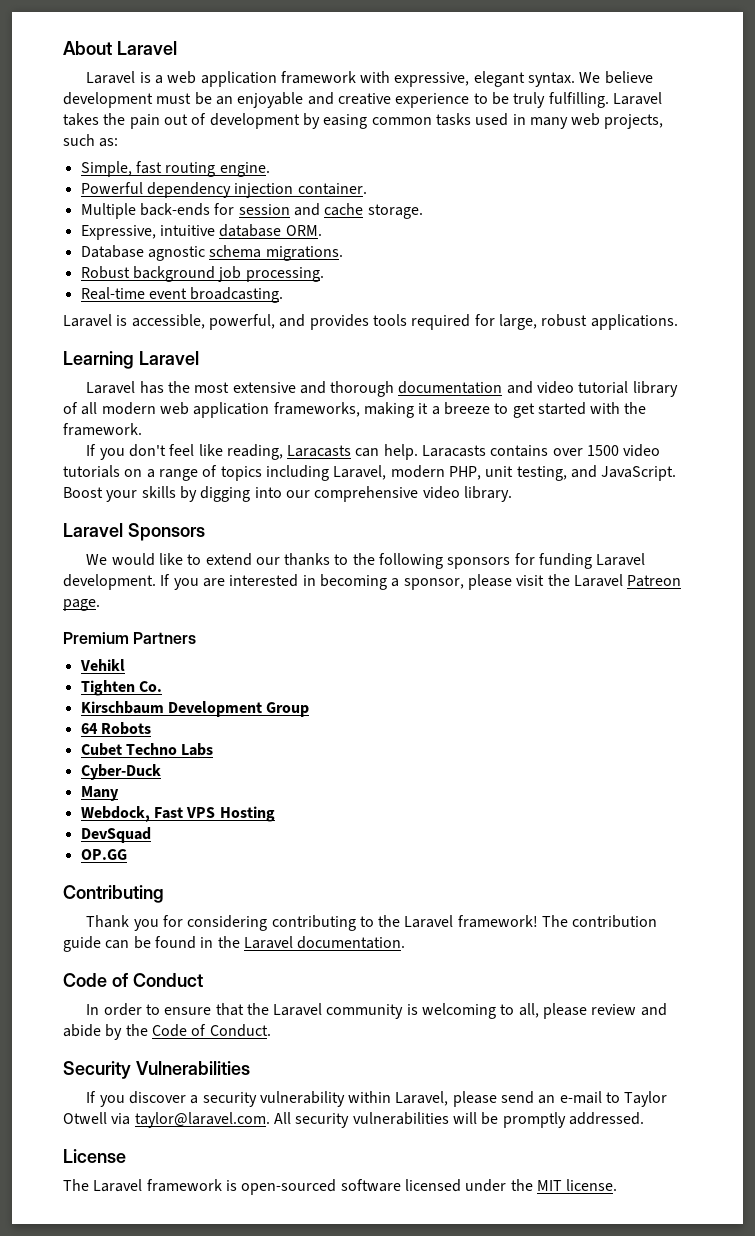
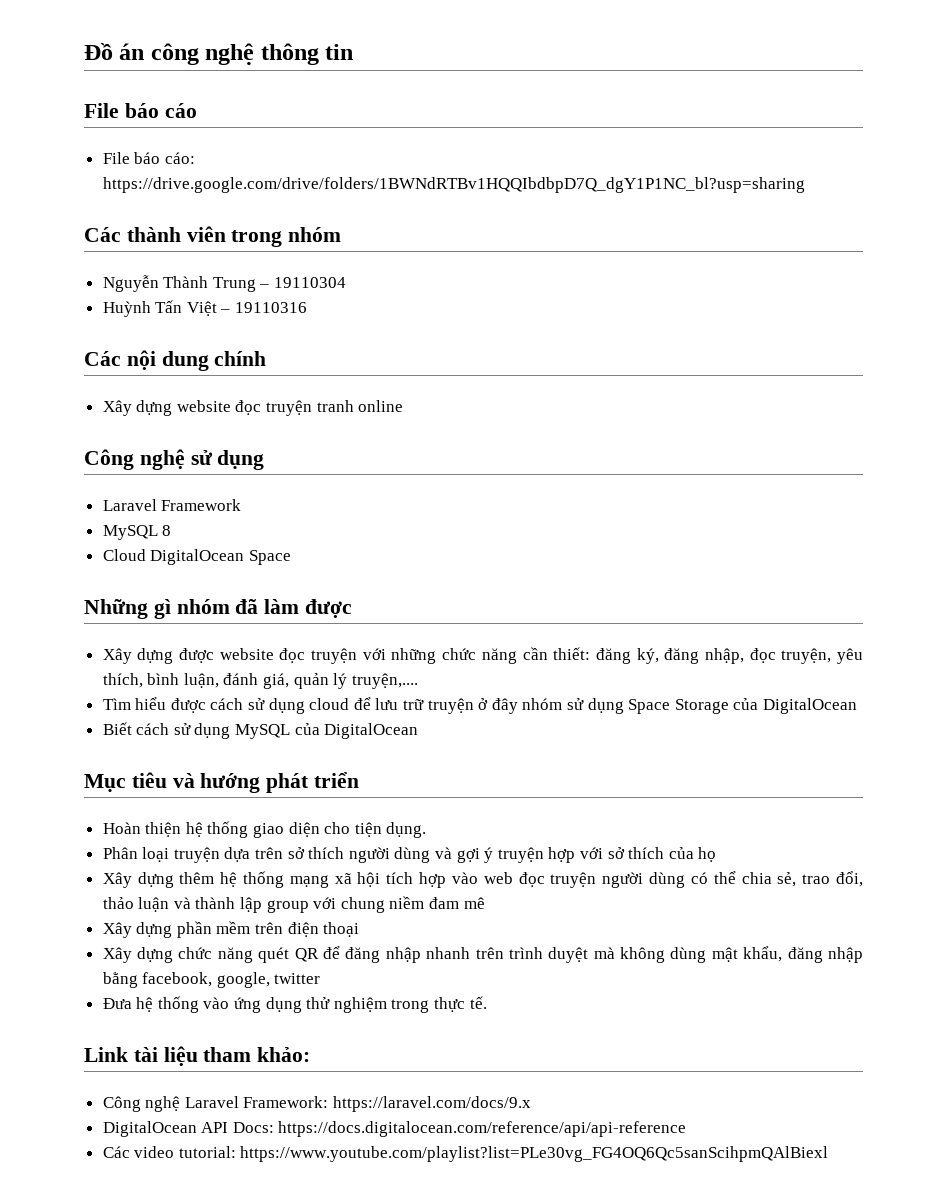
- About Laravel
- Laravel is a web application framework with expressive, elegant syntax. We believe development must be an enjoyable and creative experience to be truly fulfilling. Laravel takes the pain out of development by easing common tasks used in many web projects, such as:
- Simple, fast routing engine.
- Powerful dependency injection container.
- Multiple back-ends for session and cache storage.
- Expressive, intuitive database ORM.
- Database agnostic schema migrations.
- Robust background job processing.
- Real-time event broadcasting.
- Laravel is accessible, powerful, and provides tools required for large, robust applications.
- Learning Laravel
- Laravel has the most extensive and thorough documentation and video tutorial library of all modern web application frameworks, making it a breeze to get started with the framework.
- If you don't feel like reading, Laracasts can help. Laracasts contains over 1500 video tutorials on a range of topics including Laravel, modern PHP, unit testing, and JavaScript. Boost your skills by digging into our comprehensive video library.
- Laravel Sponsors
- We would like to extend our thanks to the following sponsors for funding Laravel development. If you are interested in becoming a sponsor, please visit the Laravel Patreon page.
- Premium Partners
- Vehikl
- Tighten Co.
- Kirschbaum Development Group
- 64 Robots
- Cubet Techno Labs
- Cyber-Duck
- Many
- Webdock, Fast VPS Hosting
- DevSquad
- OP.GG
- Contributing
- Thank you for considering contributing to the Laravel framework! The contribution guide can be found in the Laravel documentation.
- Code of Conduct
- In order to ensure that the Laravel community is welcoming to all, please review and abide by the Code of Conduct.
- Security Vulnerabilities
- If you discover a security vulnerability within Laravel, please send an e-mail to Taylor Otwell via taylor@laravel.com. All security vulnerabilities will be promptly addressed.
- License
- The Laravel framework is open-sourced software licensed under the MIT license.
+ Đồ án công nghệ thông tin
+ File báo cáo
+ File báo cáo: https://drive.google.com/drive/folders/1BWNdRTBv1HQQIbdbpD7Q_dgY1P1NC_bl?usp=sharing
+ Các thành viên trong nhóm
+ Nguyễn Thành Trung – 19110304
+ Huỳnh Tấn Việt – 19110316
+ Các nội dung chính
+ Xây dựng website đọc truyện tranh online
+ Công nghệ sử dụng
+ Laravel Framework
+ MySQL 8
+ Cloud DigitalOcean Space
+ Những gì nhóm đã làm được
+ Xây dựng được website đọc truyện với những chức năng cần thiết: đăng ký, đăng nhập, đọc truyện, yêu thích, bình luận, đánh giá, quản lý truyện,....
+ Tìm hiểu được cách sử dụng cloud để lưu trữ truyện ở đây nhóm sử dụng Space Storage của DigitalOcean
+ Biết cách sử dụng MySQL của DigitalOcean
+ Mục tiêu và hướng phát triển
+ Hoàn thiện hệ thống giao diện cho tiện dụng.
+ Phân loại truyện dựa trên sở thích người dùng và gợi ý truyện hợp với sở thích của họ
+ Xây dựng thêm hệ thống mạng xã hội tích hợp vào web đọc truyện người dùng có thể chia sẻ, trao đổi, thảo luận và thành lập group với chung niềm đam mê
+ Xây dựng phần mềm trên điện thoại
+ Xây dựng chức năng quét QR để đăng nhập nhanh trên trình duyệt mà không dùng mật khẩu, đăng nhập bằng facebook, google, twitter
+ Đưa hệ thống vào ứng dụng thử nghiệm trong thực tế.
+ Link tài liệu tham khảo:
+ Công nghệ Laravel Framework: https://laravel.com/docs/9.x
+ DigitalOcean API Docs: https://docs.digitalocean.com/reference/api/api-reference
+ Các video tutorial: https://www.youtube.com/playlist?list=PLe30vg_FG4OQ6Qc5sanScihpmQAlBiexl

